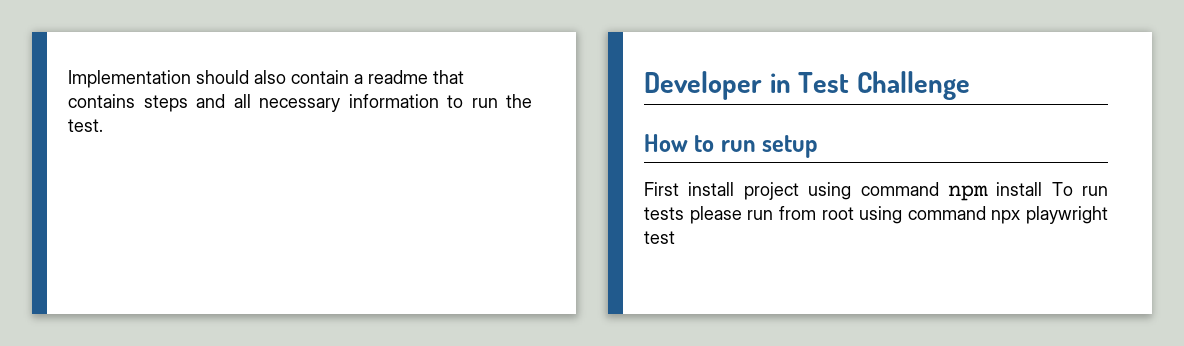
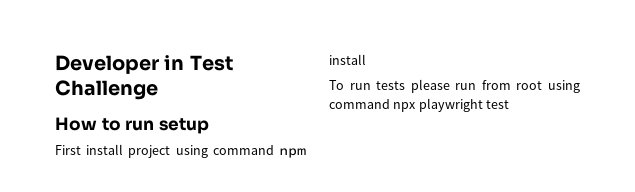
- Implementation should also contain a readme that contains steps and all necessary information to run the test.
- First install project using command npm install To run tests please run from root using command npx playwright test
+ First install project using command npm install
+ To run tests please run from root using command npx playwright test

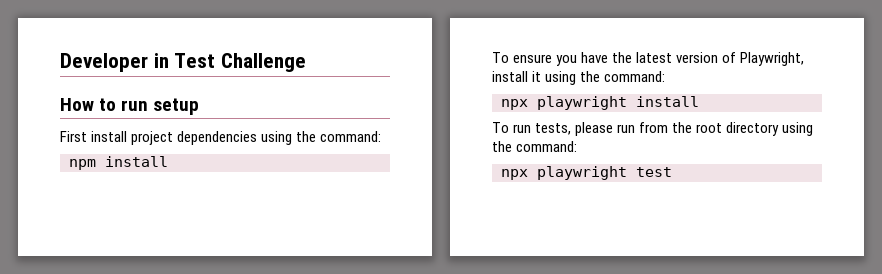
- First install project using command npm install
+ First install project dependencies using the command:
+ npm install
+ To ensure you have the latest version of Playwright, install it using the command:
+ npx playwright install
- To run tests please run from root using command npx playwright test
+ To run tests, please run from the root directory using the command:
+ npx playwright test

